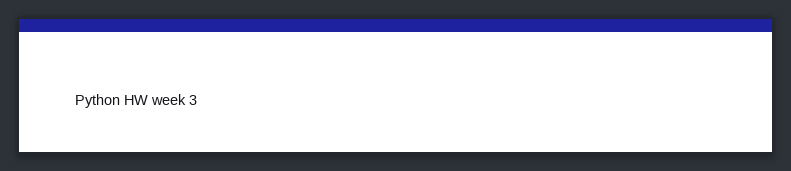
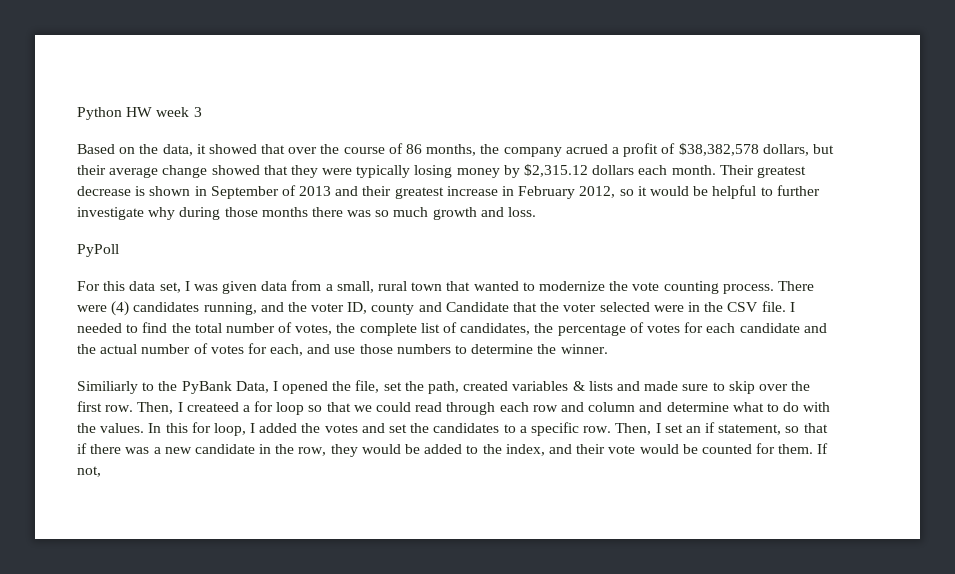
+ Based on the data, it showed that over the course of 86 months, the company acrued a profit of $38,382,578 dollars, but their average change showed that they were typically losing money by $2,315.12 dollars each month. Their greatest decrease is shown in September of 2013 and their greatest increase in February 2012, so it would be helpful to further investigate why during those months there was so much growth and loss.
+ PyPoll
+ For this data set, I was given data from a small, rural town that wanted to modernize the vote counting process. There were (4) candidates running, and the voter ID, county and Candidate that the voter selected were in the CSV file. I needed to find the total number of votes, the complete list of candidates, the percentage of votes for each candidate and the actual number of votes for each, and use those numbers to determine the winner.
+ Similiarly to the PyBank Data, I opened the file, set the path, created variables & lists and made sure to skip over the first row. Then, I createed a for loop so that we could read through each row and column and determine what to do with the values. In this for loop, I added the votes and set the candidates to a specific row. Then, I set an if statement, so that if there was a new candidate in the row, they would be added to the index, and their vote would be counted for them. If not,

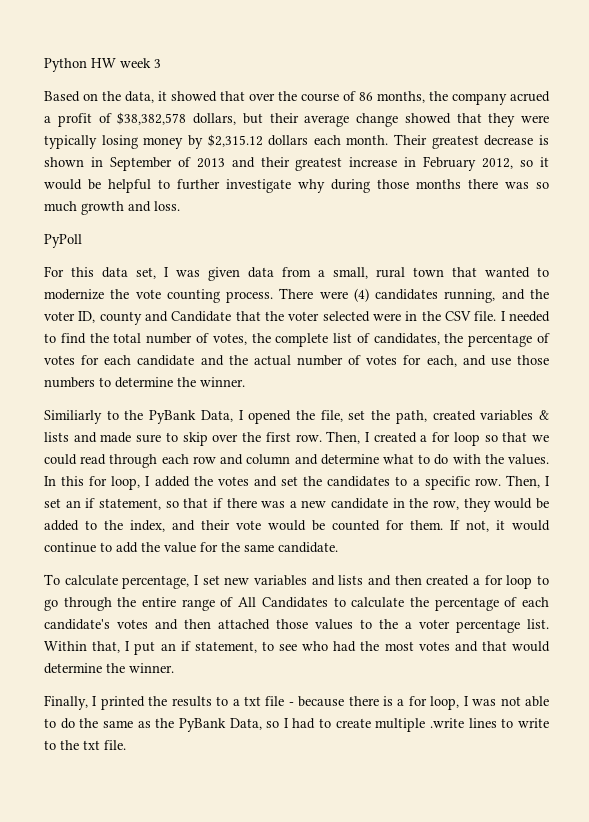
- Then, I createed a for loop so that we could read through each row and column and determine what to do with the values.
+ Then, I created a for loop so that we could read through each row and column and determine what to do with the values.
- If not,
+ If not, it would continue to add the value for the same candidate.
+ To calculate percentage, I set new variables and lists and then created a for loop to go through the entire range of All Candidates to calculate the percentage of each candidate's votes and then attached those values to the a voter percentage list. Within that, I put an if statement, to see who had the most votes and that would determine the winner.
+ Finally, I printed the results to a txt file - because there is a for loop, I was not able to do the same as the PyBank Data, so I had to create multiple .write lines to write to the txt file.

